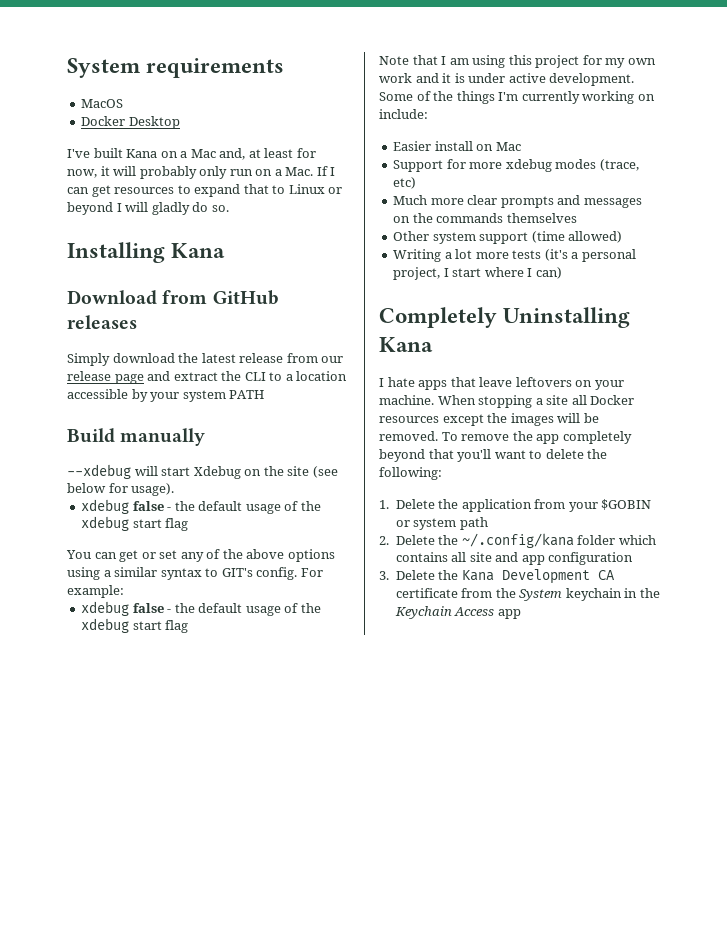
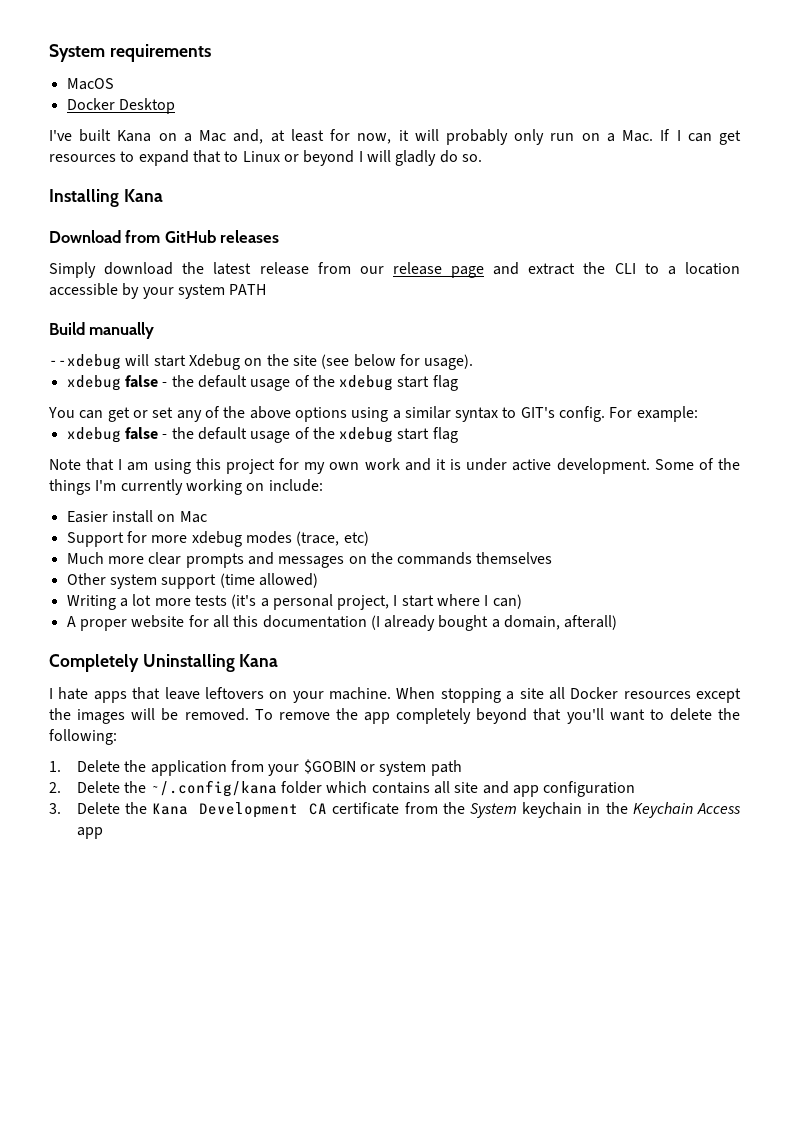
+ A proper website for all this documentation (I already bought a domain, afterall)

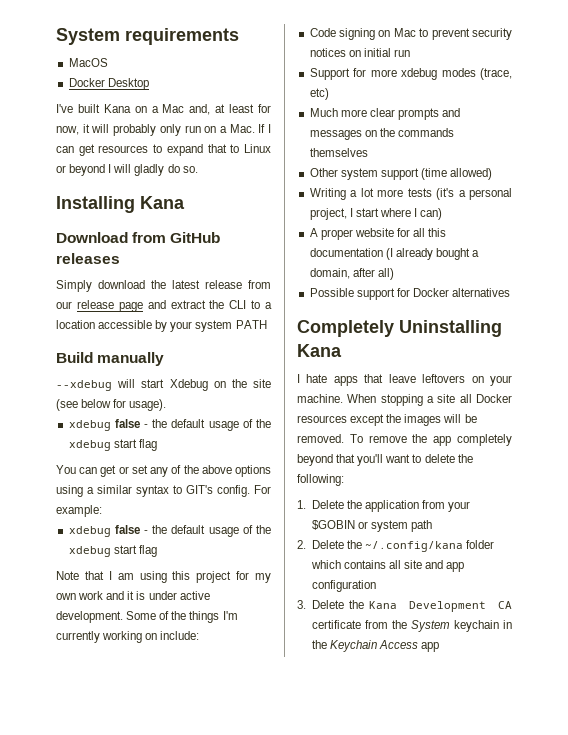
- Easier install on Mac
+ Code signing on Mac to prevent security notices on initial run
- A proper website for all this documentation (I already bought a domain, afterall)
+ A proper website for all this documentation (I already bought a domain, after all)
+ Possible support for Docker alternatives

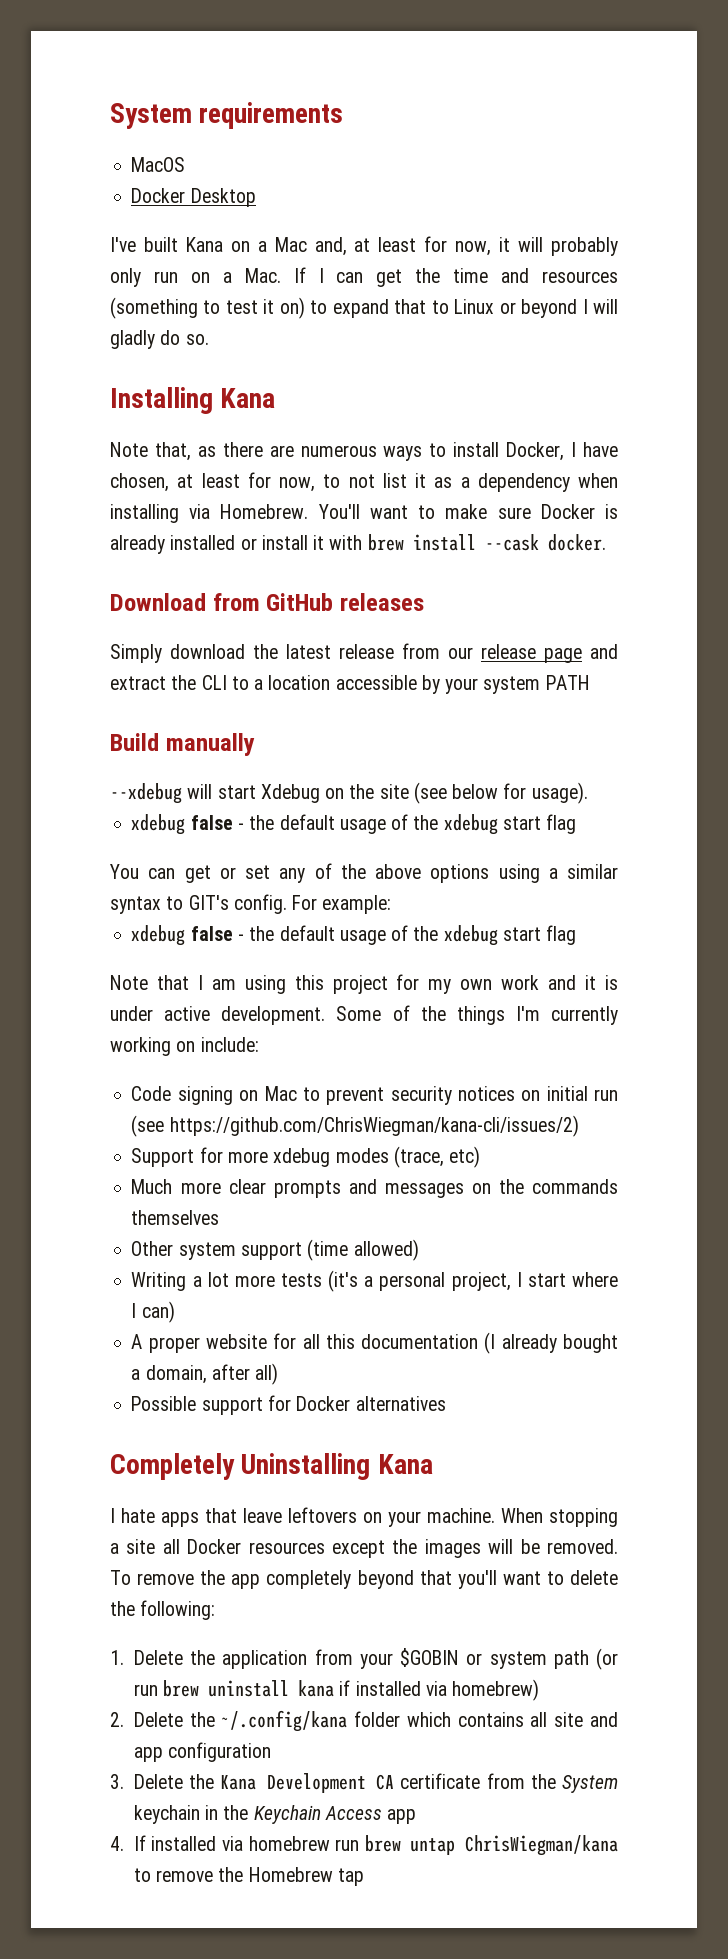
- I've built Kana on a Mac and, at least for now, it will probably only run on a Mac. If I can get resources to expand that to Linux or beyond I will gladly do so.
+ I've built Kana on a Mac and, at least for now, it will probably only run on a Mac. If I can get the time and resources (something to test it on) to expand that to Linux or beyond I will gladly do so.
+ Note that, as there are numerous ways to install Docker, I have chosen, at least for now, to not list it as a dependency when installing via Homebrew. You'll want to make sure Docker is already installed or install it with brew install --cask docker.
- Code signing on Mac to prevent security notices on initial run
+ Code signing on Mac to prevent security notices on initial run (see https://github.com/ChrisWiegman/kana-cli/issues/2)
- 1. Delete the application from your $GOBIN or system path
+ 1. Delete the application from your $GOBIN or system path (or run brew uninstall kana if installed via homebrew)
+ 4. If installed via homebrew run brew untap ChrisWiegman/kana to remove the Homebrew tap

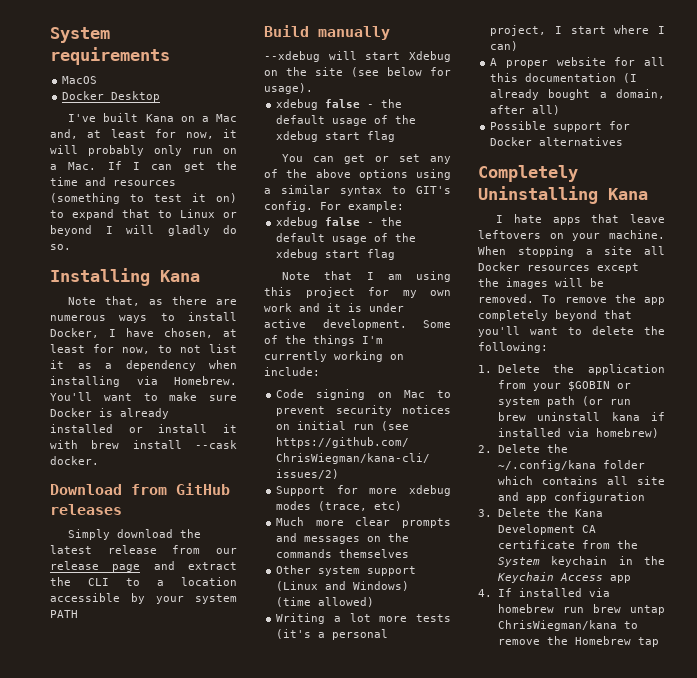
- Other system support (time allowed)
+ Other system support (Linux and Windows) (time allowed)

